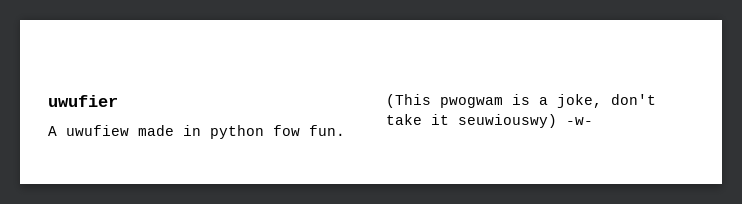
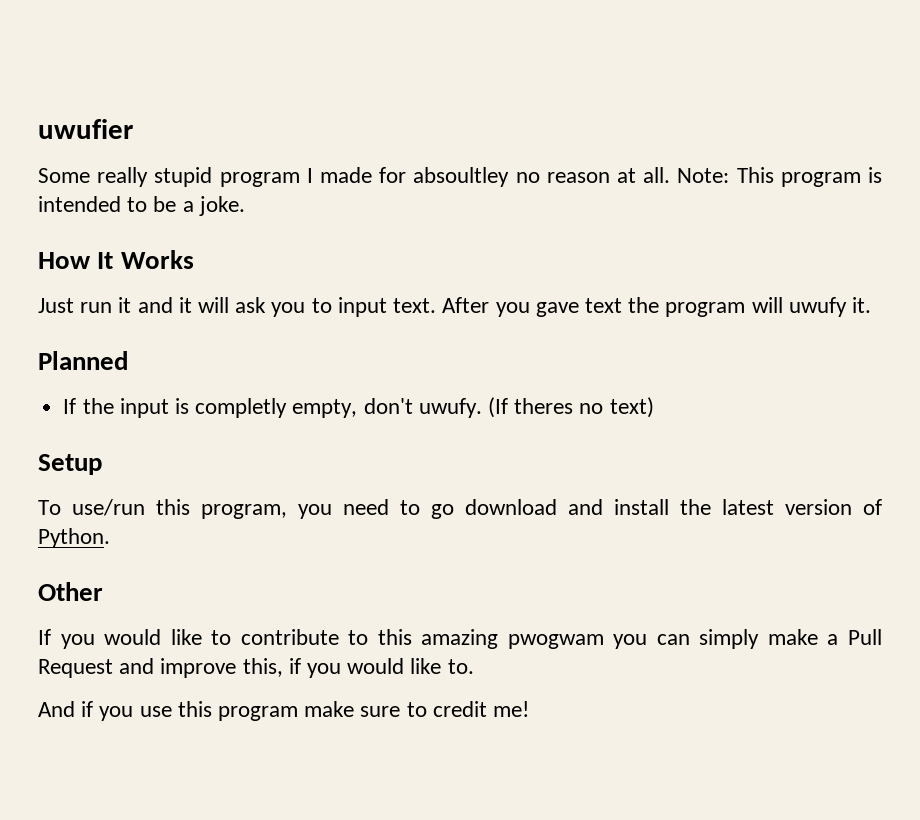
- A uwufiew made in python fow fun. (This pwogwam is a joke, don't take it seuwiouswy) -w-
+ Some really stupid program I made for absoultley no reason at all. Note: This program is intended to be a joke.
+ How It Works
+ Just run it and it will ask you to input text. After you gave text the program will uwufy it.
+ Planned
+ If the input is completly empty, don't uwufy. (If theres no text)
+ Setup
+ To use/run this program, you need to go download and install the latest version of Python.
+ Other
+ If you would like to contribute to this amazing pwogwam you can simply make a Pull Request and improve this, if you would like to.
+ And if you use this program make sure to credit me!

